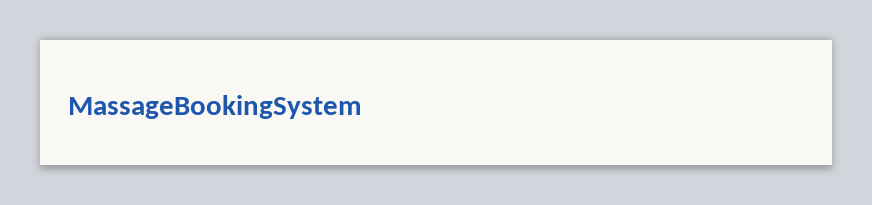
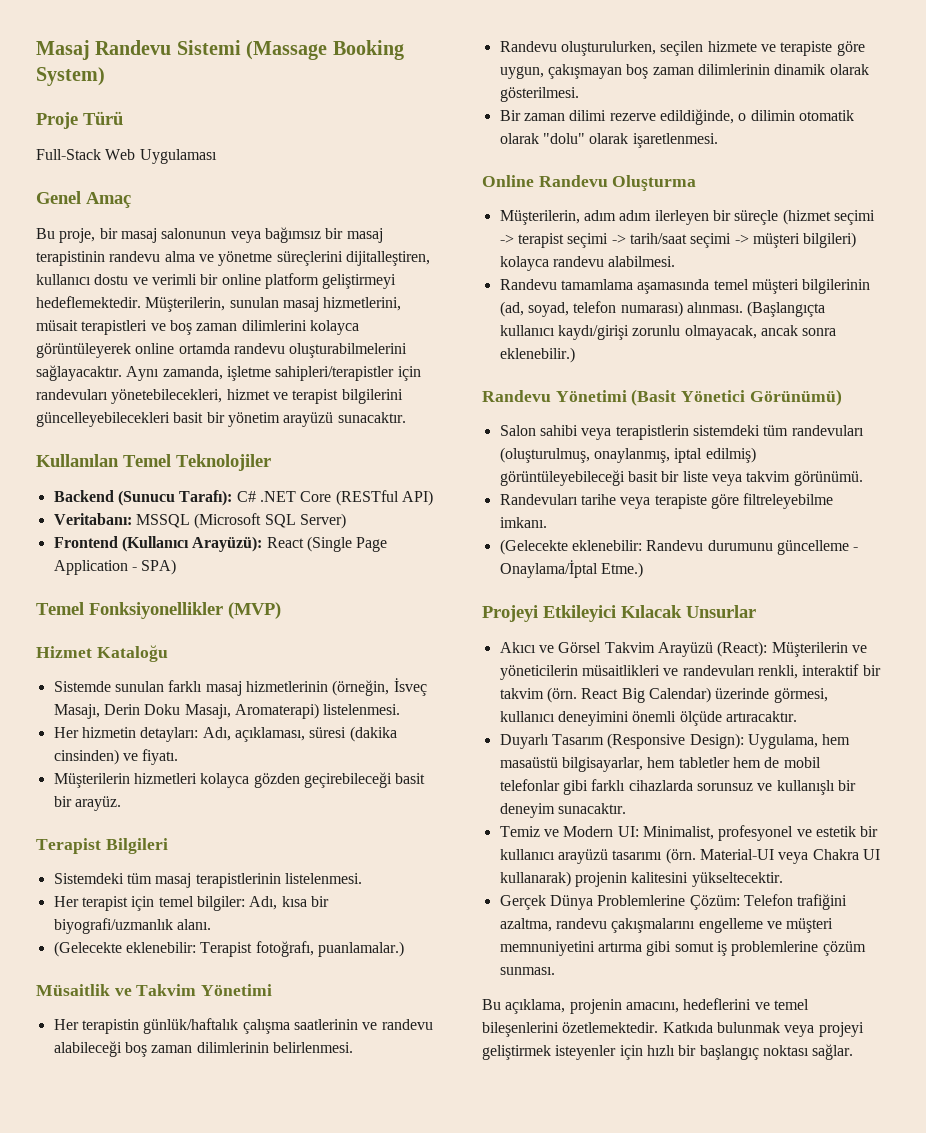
- MassageBookingSystem
+ Masaj Randevu Sistemi (Massage Booking System)
+ Proje Türü
+ Full-Stack Web Uygulaması
+ Genel Amaç
+ Bu proje, bir masaj salonunun veya bağımsız bir masaj terapistinin randevu alma ve yönetme süreçlerini dijitalleştiren, kullanıcı dostu ve verimli bir online platform geliştirmeyi hedeflemektedir. Müşterilerin, sunulan masaj hizmetlerini, müsait terapistleri ve boş zaman dilimlerini kolayca görüntüleyerek online ortamda randevu oluşturabilmelerini sağlayacaktır. Aynı zamanda, işletme sahipleri/terapistler için randevuları yönetebilecekleri, hizmet ve terapist bilgilerini güncelleyebilecekleri basit bir yönetim arayüzü sunacaktır.
+ Kullanılan Temel Teknolojiler
+ Backend (Sunucu Tarafı): C# .NET Core (RESTful API)
+ Veritabanı: MSSQL (Microsoft SQL Server)
+ Frontend (Kullanıcı Arayüzü): React (Single Page Application - SPA)
+ Temel Fonksiyonellikler (MVP)
+ Hizmet Kataloğu
+ Sistemde sunulan farklı masaj hizmetlerinin (örneğin, İsveç Masajı, Derin Doku Masajı, Aromaterapi) listelenmesi.
+ Her hizmetin detayları: Adı, açıklaması, süresi (dakika cinsinden) ve fiyatı.
+ Müşterilerin hizmetleri kolayca gözden geçirebileceği basit bir arayüz.
+ Terapist Bilgileri
+ Sistemdeki tüm masaj terapistlerinin listelenmesi.
+ Her terapist için temel bilgiler: Adı, kısa bir biyografi/uzmanlık alanı.
+ (Gelecekte eklenebilir: Terapist fotoğrafı, puanlamalar.)
+ Müsaitlik ve Takvim Yönetimi
+ Her terapistin günlük/haftalık çalışma saatlerinin ve randevu alabileceği boş zaman dilimlerinin belirlenmesi.
+ Randevu oluşturulurken, seçilen hizmete ve terapiste göre uygun, çakışmayan boş zaman dilimlerinin dinamik olarak gösterilmesi.
+ Bir zaman dilimi rezerve edildiğinde, o dilimin otomatik olarak "dolu" olarak işaretlenmesi.
+ Online Randevu Oluşturma
+ Müşterilerin, adım adım ilerleyen bir süreçle (hizmet seçimi -> terapist seçimi -> tarih/saat seçimi -> müşteri bilgileri) kolayca randevu alabilmesi.
+ Randevu tamamlama aşamasında temel müşteri bilgilerinin (ad, soyad, telefon numarası) alınması. (Başlangıçta kullanıcı kaydı/girişi zorunlu olmayacak, ancak sonra eklenebilir.)
+ Randevu Yönetimi (Basit Yönetici Görünümü)
+ Salon sahibi veya terapistlerin sistemdeki tüm randevuları (oluşturulmuş, onaylanmış, iptal edilmiş) görüntüleyebileceği basit bir liste veya takvim görünümü.
+ Randevuları tarihe veya terapiste göre filtreleyebilme imkanı.
+ (Gelecekte eklenebilir: Randevu durumunu güncelleme - Onaylama/İptal Etme.)
+ Projeyi Etkileyici Kılacak Unsurlar
+ Akıcı ve Görsel Takvim Arayüzü (React): Müşterilerin ve yöneticilerin müsaitlikleri ve randevuları renkli, interaktif bir takvim (örn. React Big Calendar) üzerinde görmesi, kullanıcı deneyimini önemli ölçüde artıracaktır.
+ Duyarlı Tasarım (Responsive Design): Uygulama, hem masaüstü bilgisayarlar, hem tabletler hem de mobil telefonlar gibi farklı cihazlarda sorunsuz ve kullanışlı bir deneyim sunacaktır.
+ Temiz ve Modern UI: Minimalist, profesyonel ve estetik bir kullanıcı arayüzü tasarımı (örn. Material-UI veya Chakra UI kullanarak) projenin kalitesini yükseltecektir.
+ Gerçek Dünya Problemlerine Çözüm: Telefon trafiğini azaltma, randevu çakışmalarını engelleme ve müşteri memnuniyetini artırma gibi somut iş problemlerine çözüm sunması.
+ Bu açıklama, projenin amacını, hedeflerini ve temel bileşenlerini özetlemektedir. Katkıda bulunmak veya projeyi geliştirmek isteyenler için hızlı bir başlangıç noktası sağlar.

